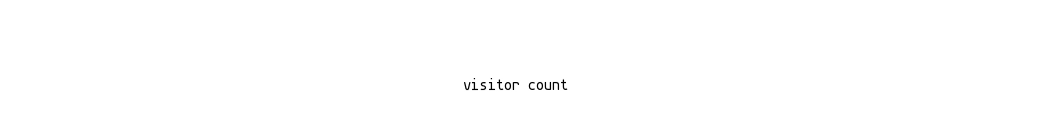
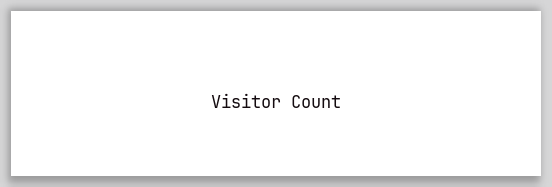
- visitor count
+ Visitor Count

